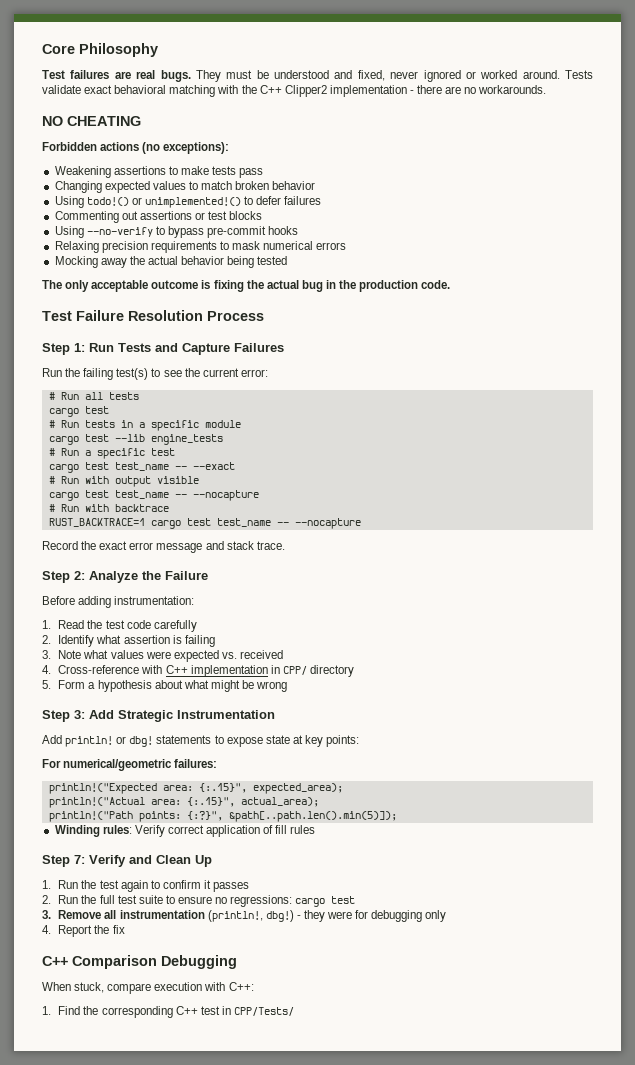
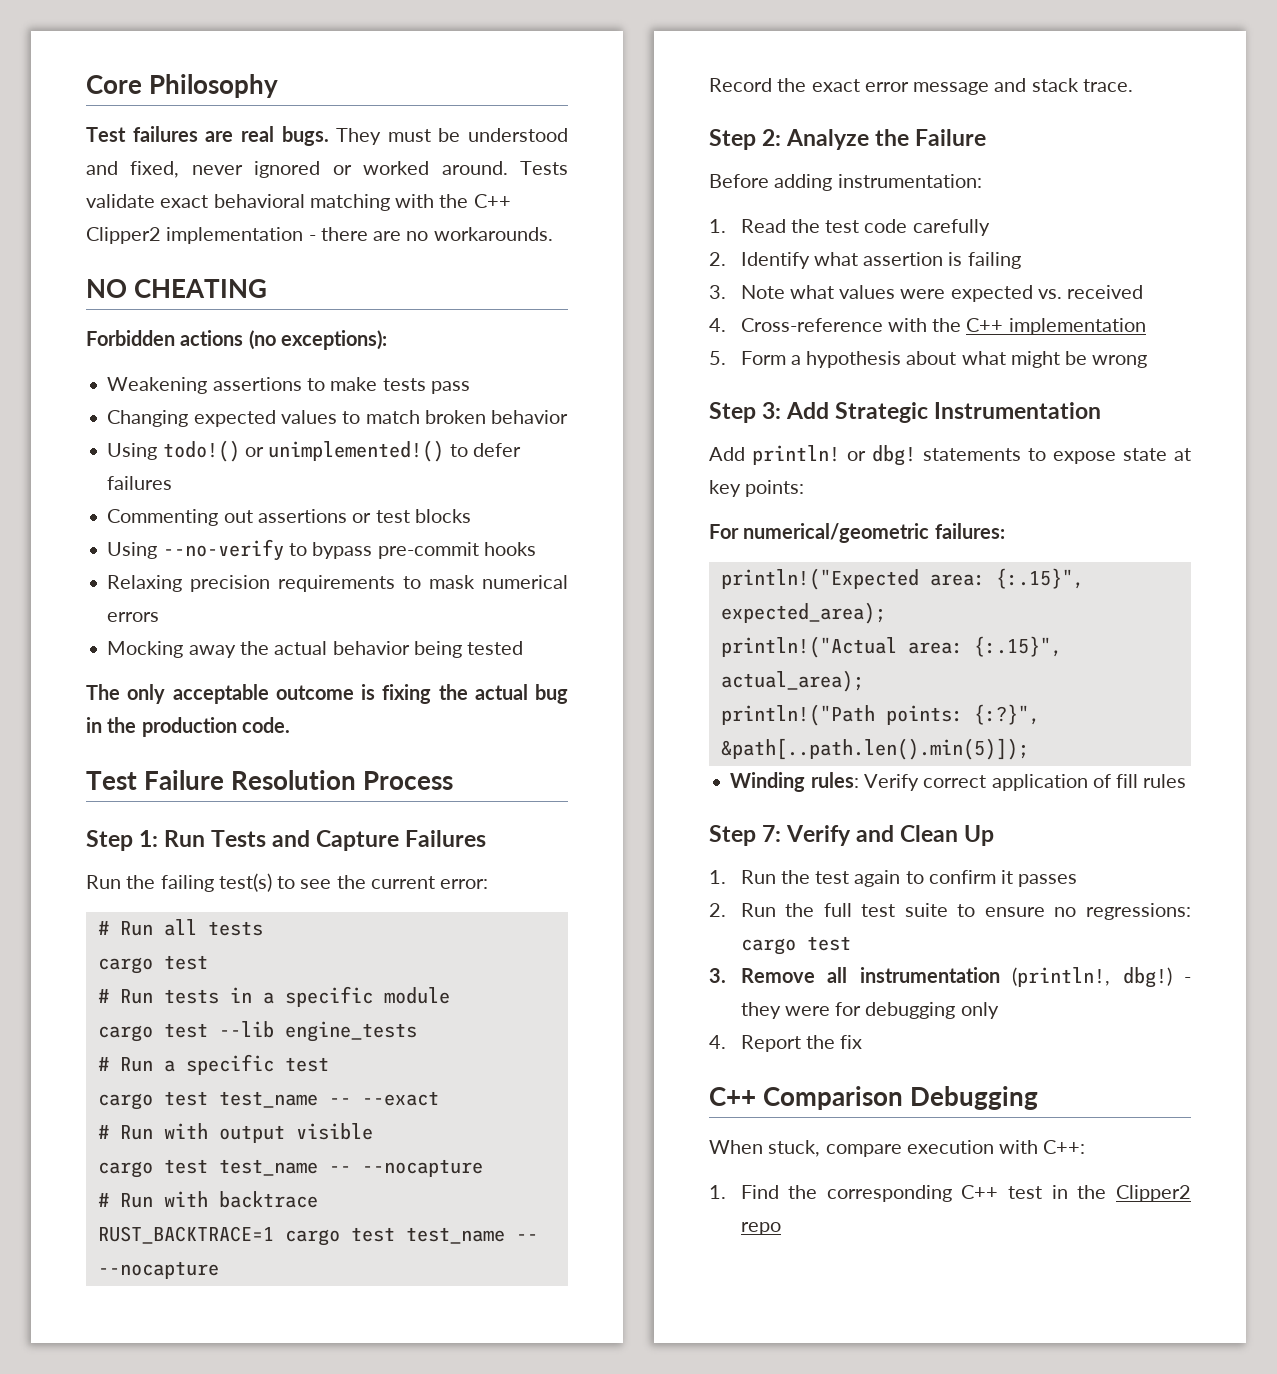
- 4. Cross-reference with C++ implementation in CPP/ directory
+ 4. Cross-reference with the C++ implementation
- 1. Find the corresponding C++ test in CPP/Tests/
+ 1. Find the corresponding C++ test in the Clipper2 repo

